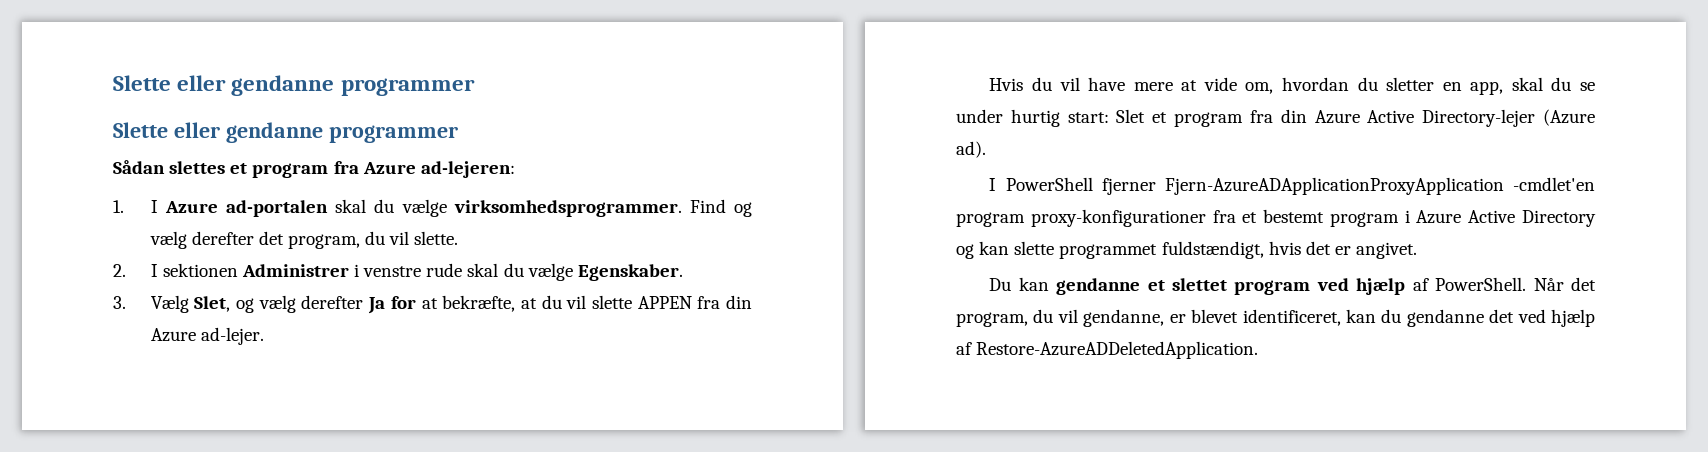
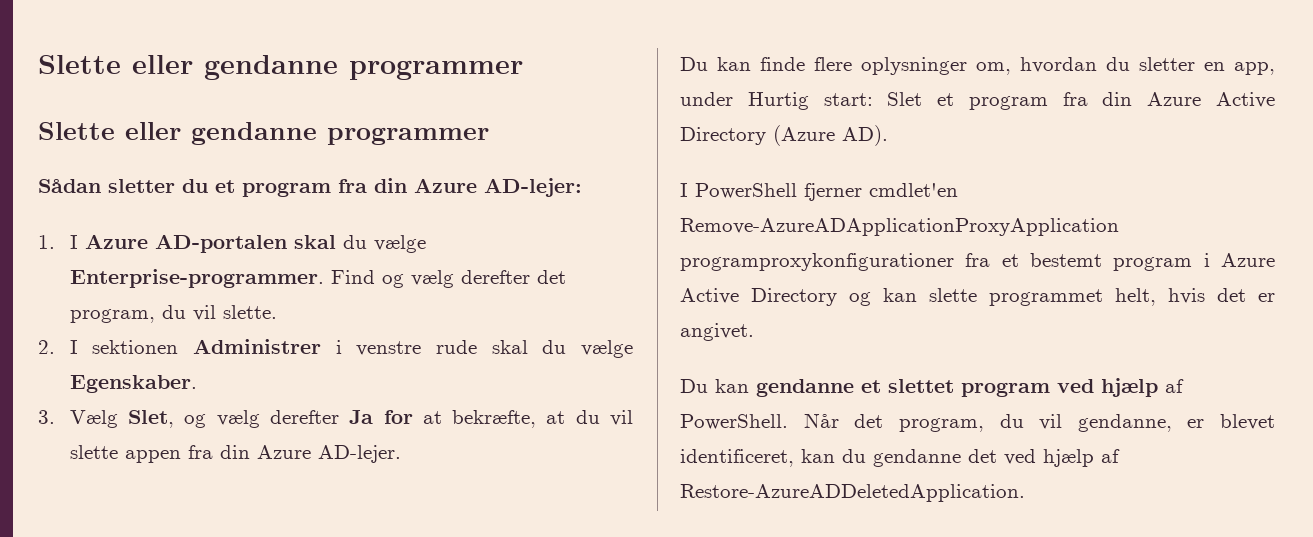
- Sådan slettes et program fra Azure ad-lejeren:
+ Sådan sletter du et program fra din Azure AD-lejer:
- 1. I Azure ad-portalen skal du vælge virksomhedsprogrammer.
+ 1. I Azure AD-portalen skal du vælge Enterprise-programmer.
- 3. Vælg Slet, og vælg derefter Ja for at bekræfte, at du vil slette APPEN fra din Azure ad-lejer.
- Hvis du vil have mere at vide om, hvordan du sletter en app, skal du se under hurtig start: Slet et program fra din Azure Active Directory-lejer (Azure ad).
+ 3. Vælg Slet, og vælg derefter Ja for at bekræfte, at du vil slette appen fra din Azure AD-lejer.
+ Du kan finde flere oplysninger om, hvordan du sletter en app, under Hurtig start: Slet et program fra din Azure Active Directory (Azure AD).
- I PowerShell fjerner Fjern-AzureADApplicationProxyApplication -cmdlet'en program proxy-konfigurationer fra et bestemt program i Azure Active Directory og kan slette programmet fuldstændigt, hvis det er angivet.
+ I PowerShell fjerner cmdlet'en Remove-AzureADApplicationProxyApplication programproxykonfigurationer fra et bestemt program i Azure Active Directory og kan slette programmet helt, hvis det er angivet.

